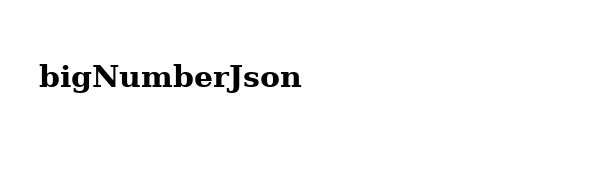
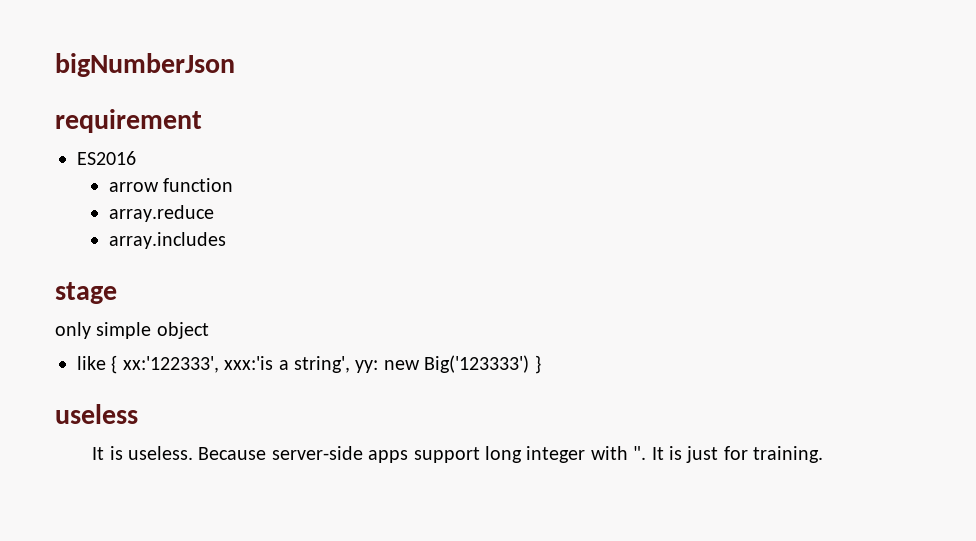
+ requirement
+ ES2016
+ arrow function
+ array.reduce
+ array.includes
+ stage
+ only simple object
+ like { xx:'122333', xxx:'is a string', yy: new Big('123333') }
+ useless
+ It is useless. Because server-side apps support long integer with ". It is just for training.

